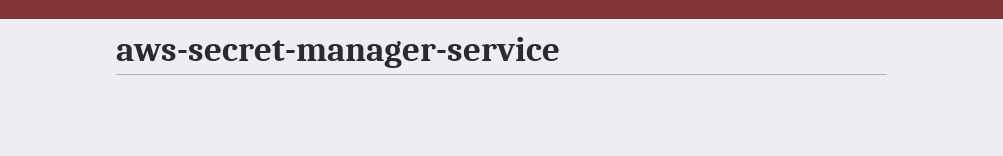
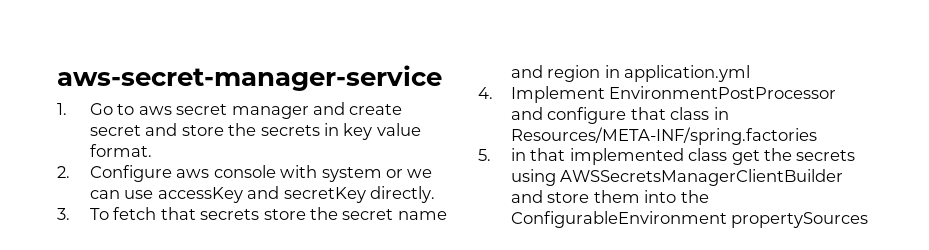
+ 1. Go to aws secret manager and create secret and store the secrets in key value format.
+ 2. Configure aws console with system or we can use accessKey and secretKey directly.
+ 3. To fetch that secrets store the secret name and region in application.yml
+ 4. Implement EnvironmentPostProcessor and configure that class in Resources/META-INF/spring.factories
+ 5. in that implemented class get the secrets using AWSSecretsManagerClientBuilder and store them into the ConfigurableEnvironment propertySources

